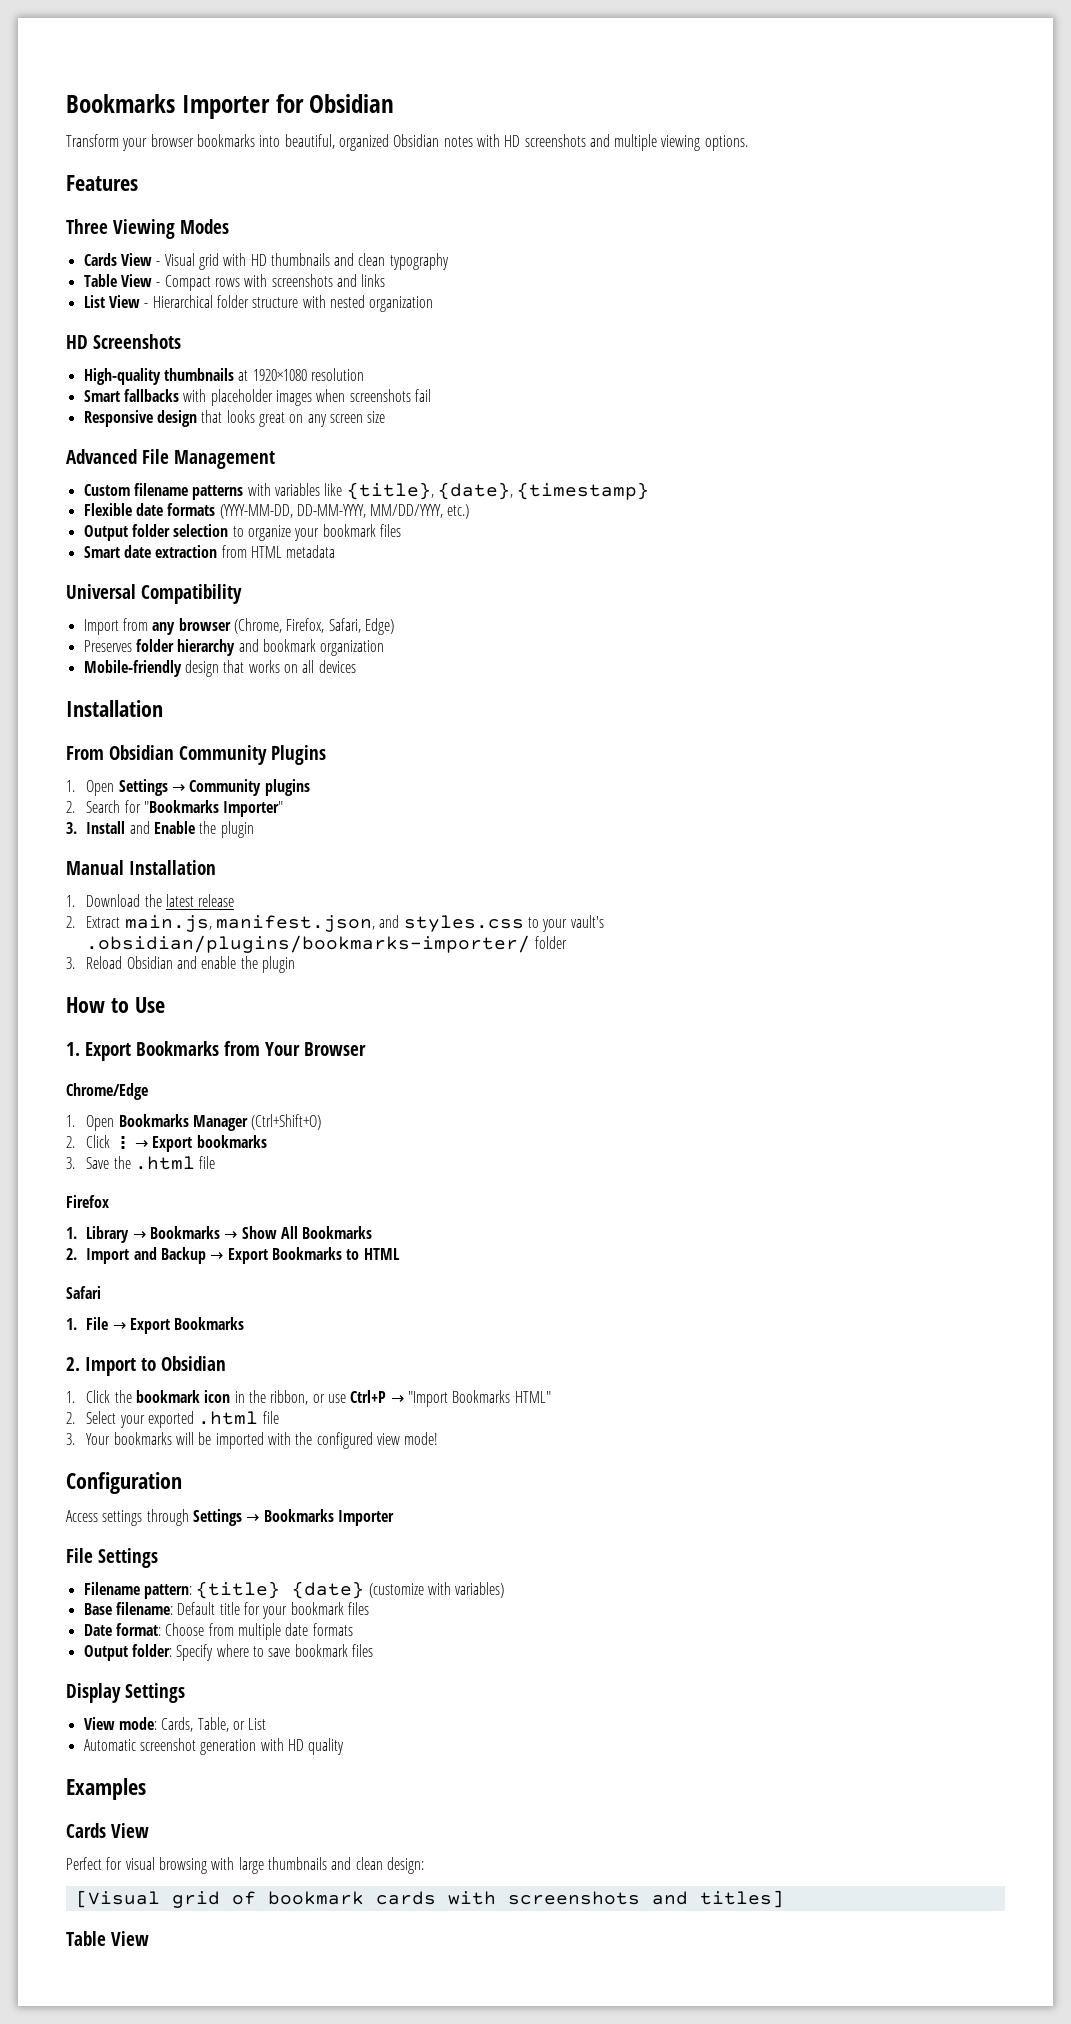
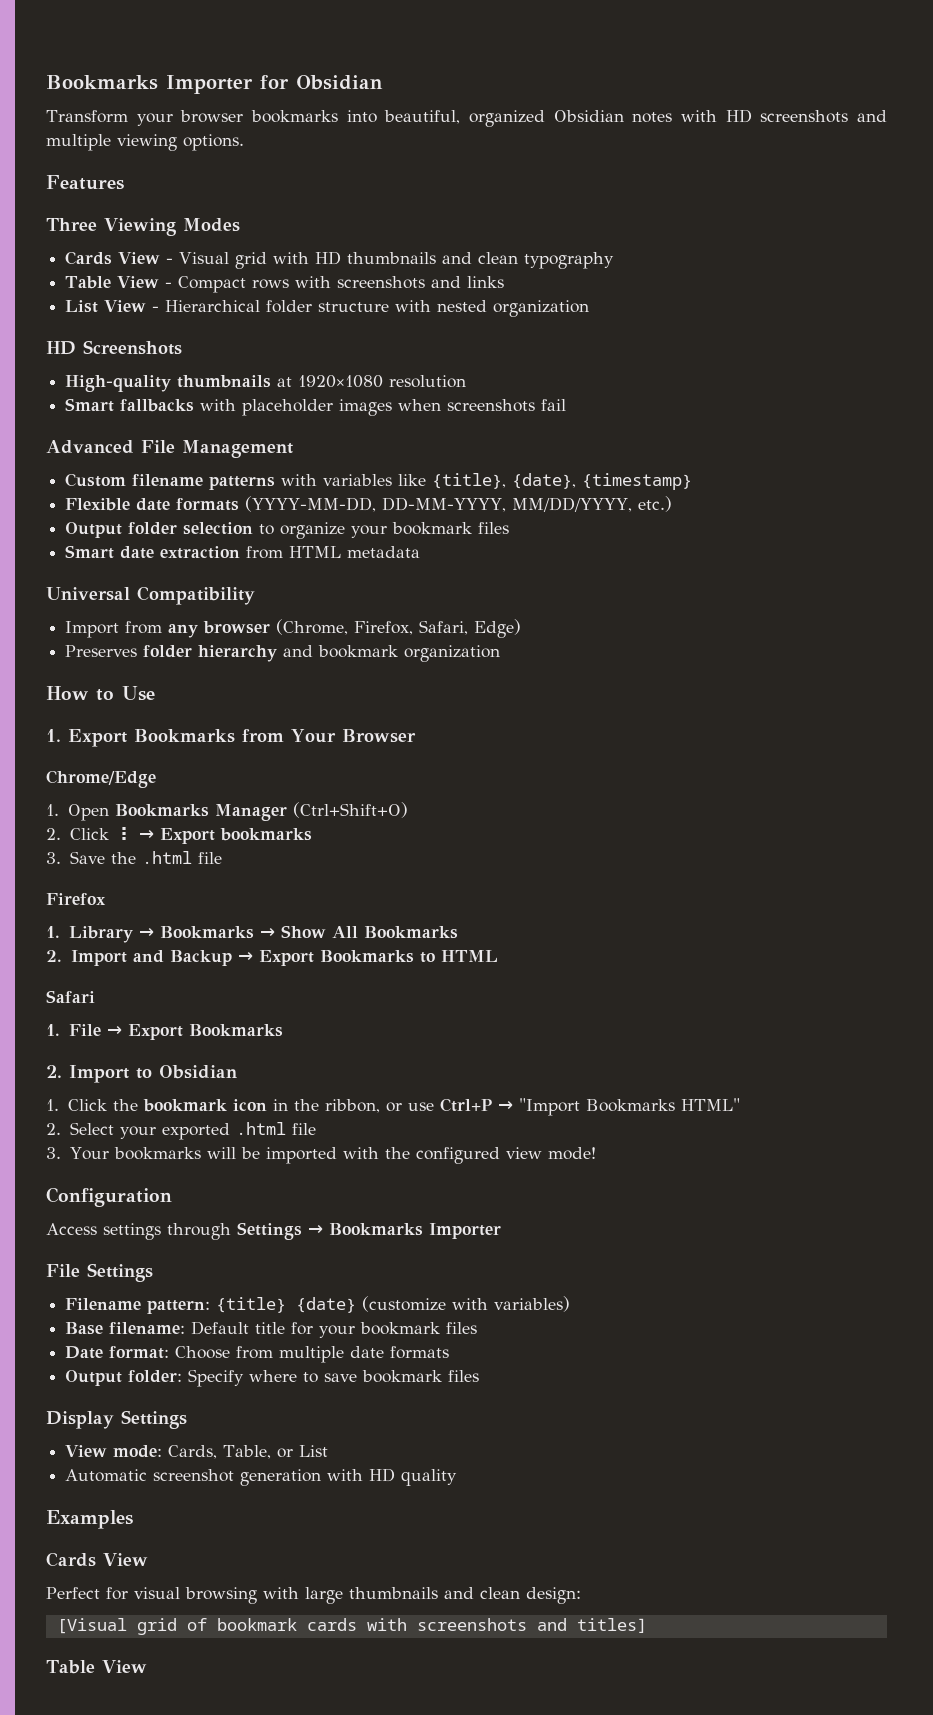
- Responsive design that looks great on any screen size
- Mobile-friendly design that works on all devices
- Installation
- From Obsidian Community Plugins
- 1. Open Settings → Community plugins
- 2. Search for "Bookmarks Importer"
- 3. Install and Enable the plugin
- Manual Installation
- 1. Download the latest release
- 2. Extract main.js, manifest.json, and styles.css to your vault's .obsidian/plugins/bookmarks-importer/ folder
- 3. Reload Obsidian and enable the plugin

